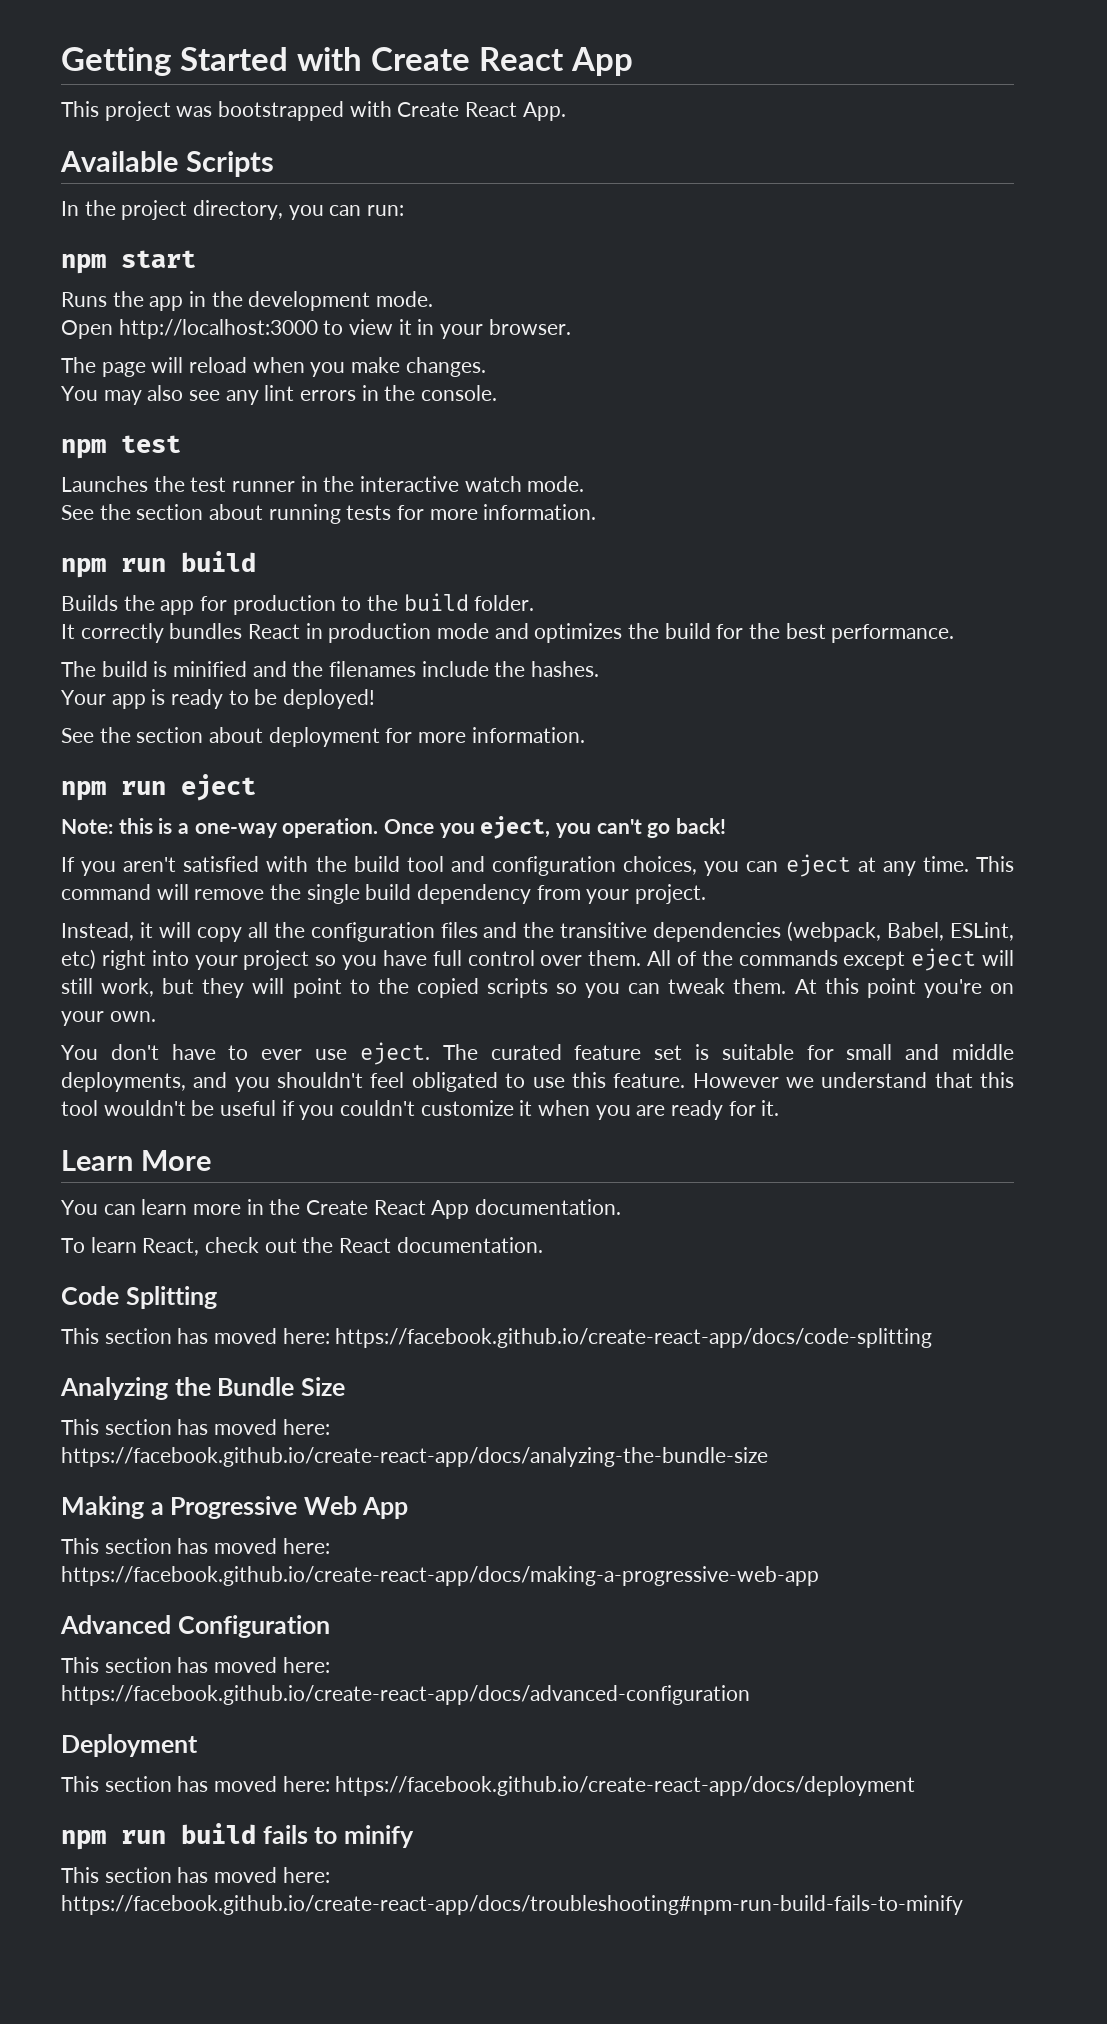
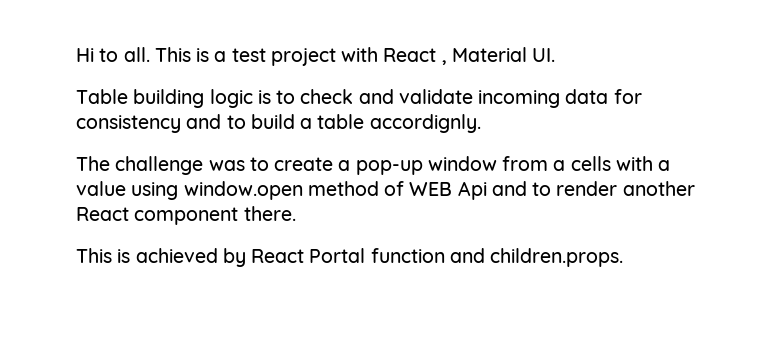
- Getting Started with Create React App
- This project was bootstrapped with Create React App.
- Available Scripts
- In the project directory, you can run:
- npm start
- Runs the app in the development mode.
- Open http://localhost:3000 to view it in your browser.
- The page will reload when you make changes.
- You may also see any lint errors in the console.
- npm test
- Launches the test runner in the interactive watch mode.
- See the section about running tests for more information.
- npm run build
- Builds the app for production to the build folder.
- It correctly bundles React in production mode and optimizes the build for the best performance.
- The build is minified and the filenames include the hashes.
- Your app is ready to be deployed!
- See the section about deployment for more information.
- npm run eject
- Note: this is a one-way operation. Once you eject, you can't go back!
- If you aren't satisfied with the build tool and configuration choices, you can eject at any time. This command will remove the single build dependency from your project.
- Instead, it will copy all the configuration files and the transitive dependencies (webpack, Babel, ESLint, etc) right into your project so you have full control over them. All of the commands except eject will still work, but they will point to the copied scripts so you can tweak them. At this point you're on your own.
- You don't have to ever use eject. The curated feature set is suitable for small and middle deployments, and you shouldn't feel obligated to use this feature. However we understand that this tool wouldn't be useful if you couldn't customize it when you are ready for it.
- Learn More
- You can learn more in the Create React App documentation.
- To learn React, check out the React documentation.
- Code Splitting
- This section has moved here: https://facebook.github.io/create-react-app/docs/code-splitting
- Analyzing the Bundle Size
- This section has moved here: https://facebook.github.io/create-react-app/docs/analyzing-the-bundle-size
- Making a Progressive Web App
- This section has moved here: https://facebook.github.io/create-react-app/docs/making-a-progressive-web-app
- Advanced Configuration
- This section has moved here: https://facebook.github.io/create-react-app/docs/advanced-configuration
- Deployment
- This section has moved here: https://facebook.github.io/create-react-app/docs/deployment
- npm run build fails to minify
- This section has moved here: https://facebook.github.io/create-react-app/docs/troubleshooting#npm-run-build-fails-to-minify
+ Hi to all. This is a test project with React , Material UI.
+ Table building logic is to check and validate incoming data for consistency and to build a table accordignly.
+ The challenge was to create a pop-up window from a cells with a value using window.open method of WEB Api and to render another React component there.
+ This is achieved by React Portal function and children.props.

